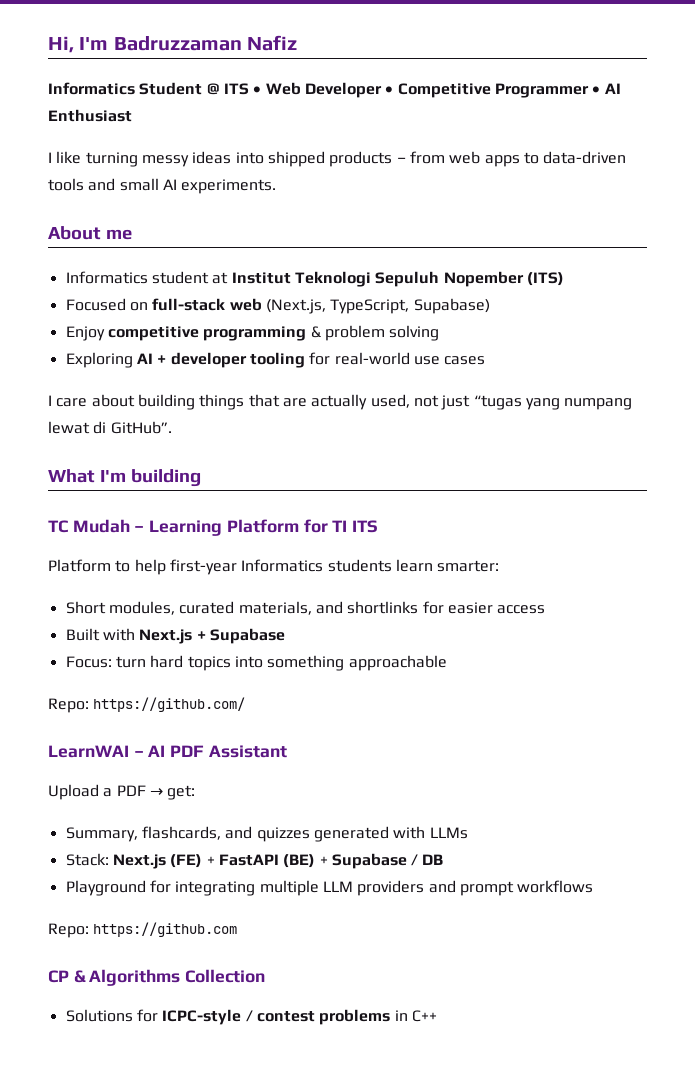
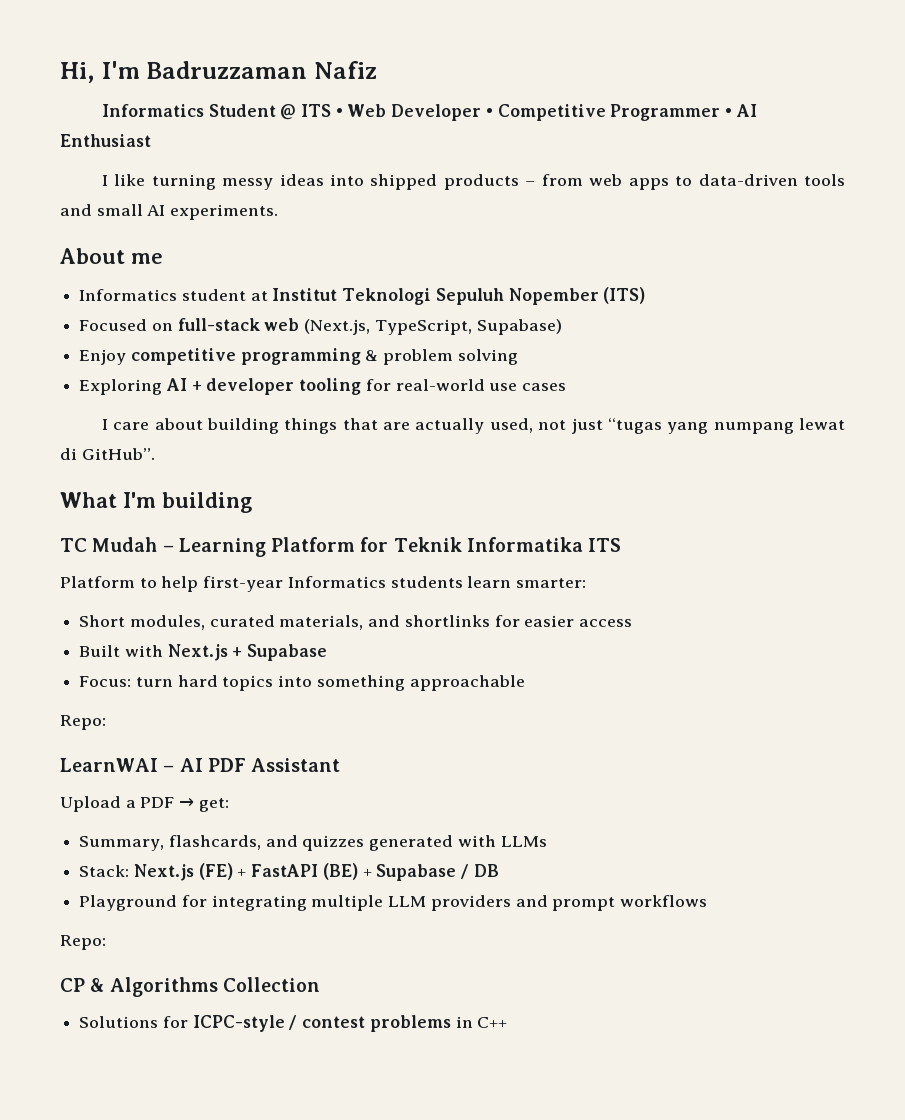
- TC Mudah – Learning Platform for TI ITS
+ TC Mudah – Learning Platform for Teknik Informatika ITS
  Focus: turn hard topics into something approachable
- Repo: https://github.com/
+ Repo:
  Playground for integrating multiple LLM providers and prompt workflows
- Repo: https://github.com
+ Repo:

